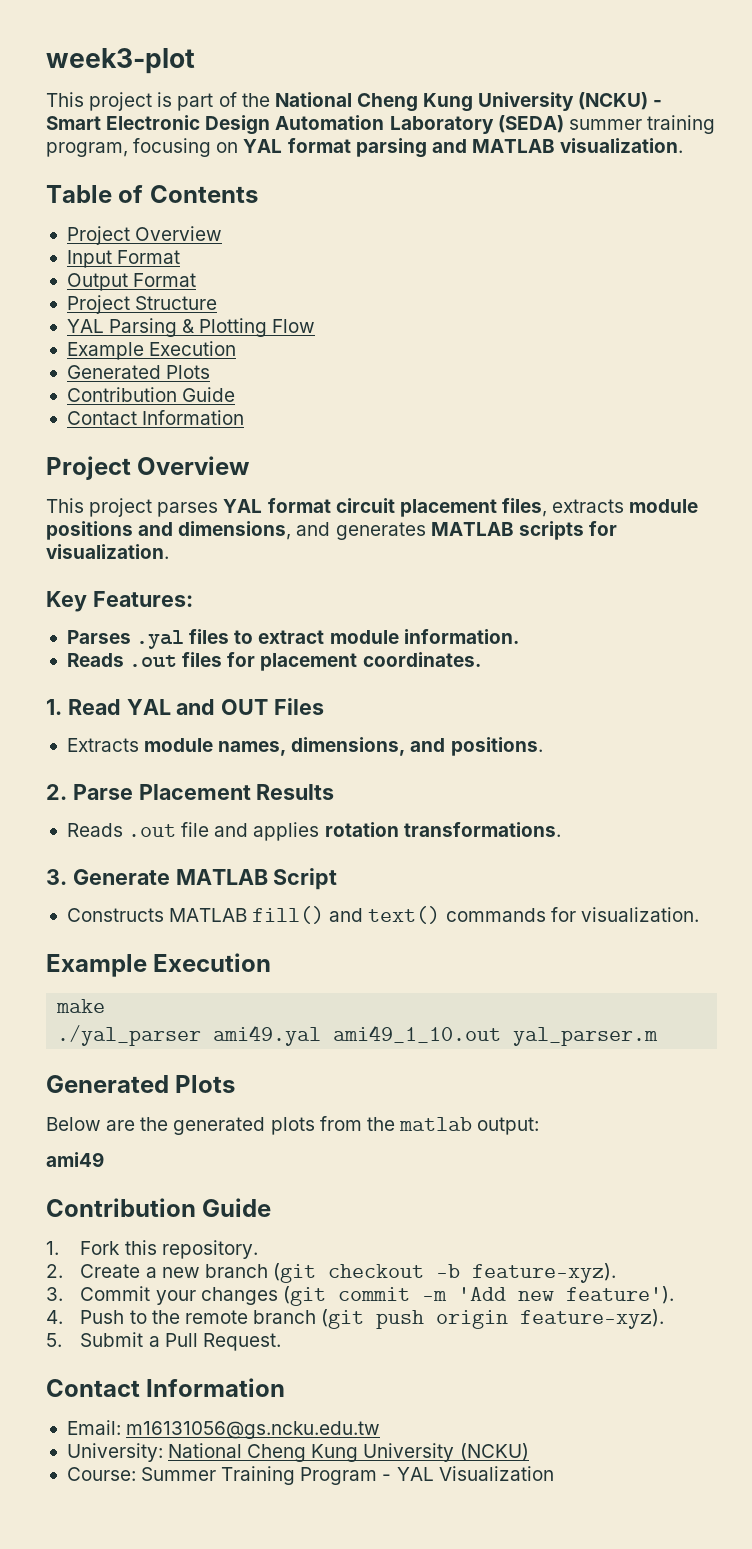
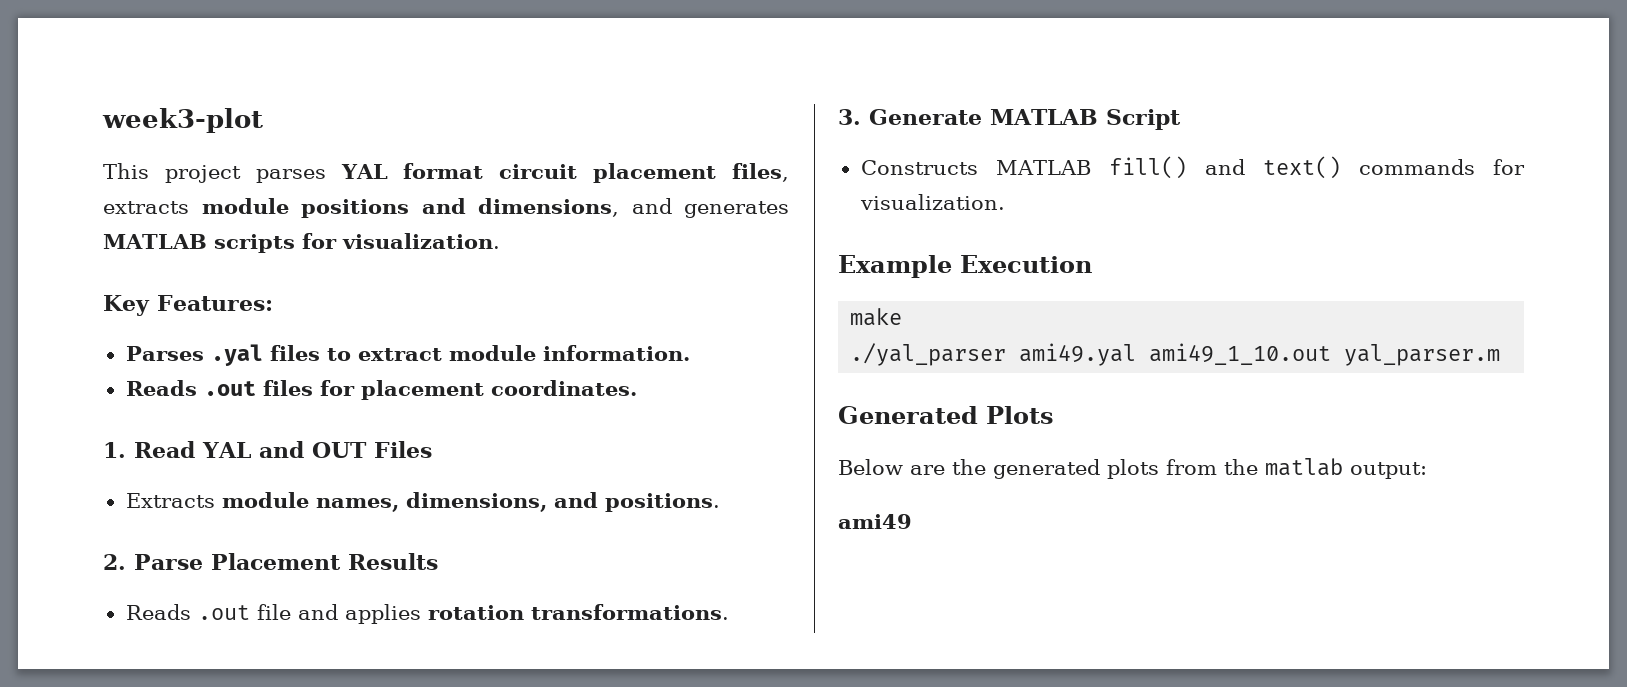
- This project is part of the National Cheng Kung University (NCKU) - Smart Electronic Design Automation Laboratory (SEDA) summer training program, focusing on YAL format parsing and MATLAB visualization.
- Table of Contents
- Project Overview
- Input Format
- Output Format
- Project Structure
- YAL Parsing & Plotting Flow
- Example Execution
- Generated Plots
- Contribution Guide
- Contact Information
- Project Overview
  ami49
- Contribution Guide
- 1. Fork this repository.
- 2. Create a new branch (git checkout -b feature-xyz).
- 3. Commit your changes (git commit -m 'Add new feature').
- 4. Push to the remote branch (git push origin feature-xyz).
- 5. Submit a Pull Request.
- Contact Information
- Email: m16131056@gs.ncku.edu.tw
- University: National Cheng Kung University (NCKU)
- Course: Summer Training Program - YAL Visualization

